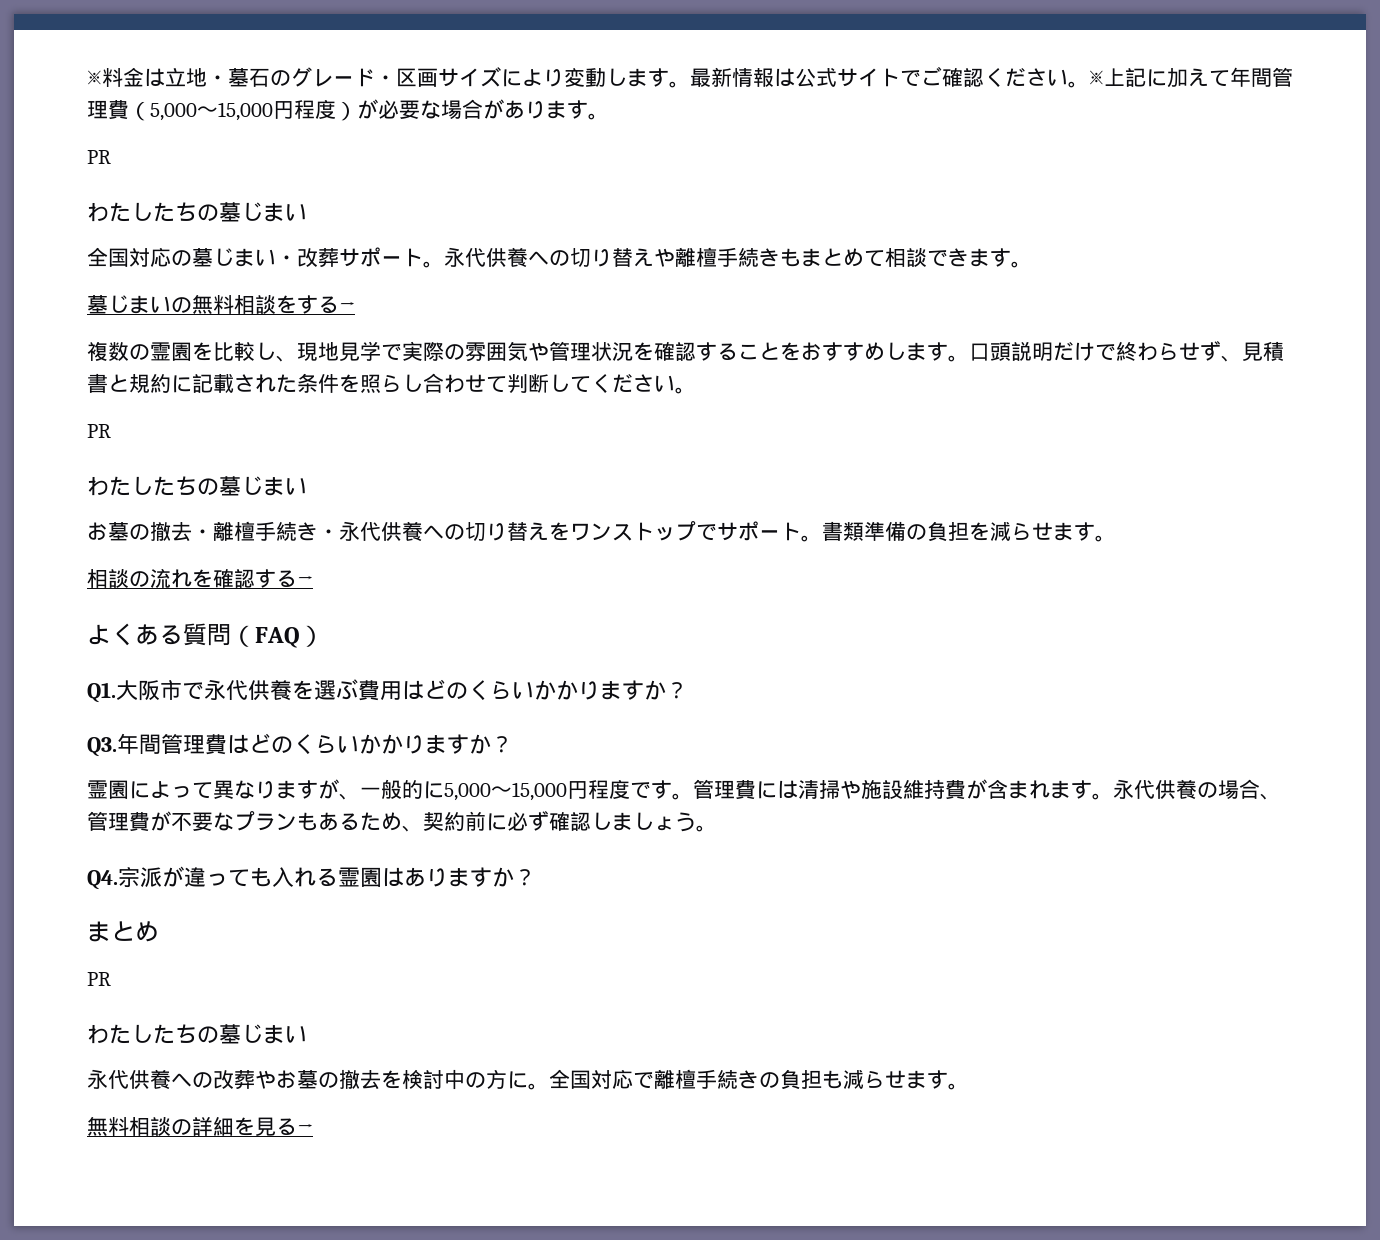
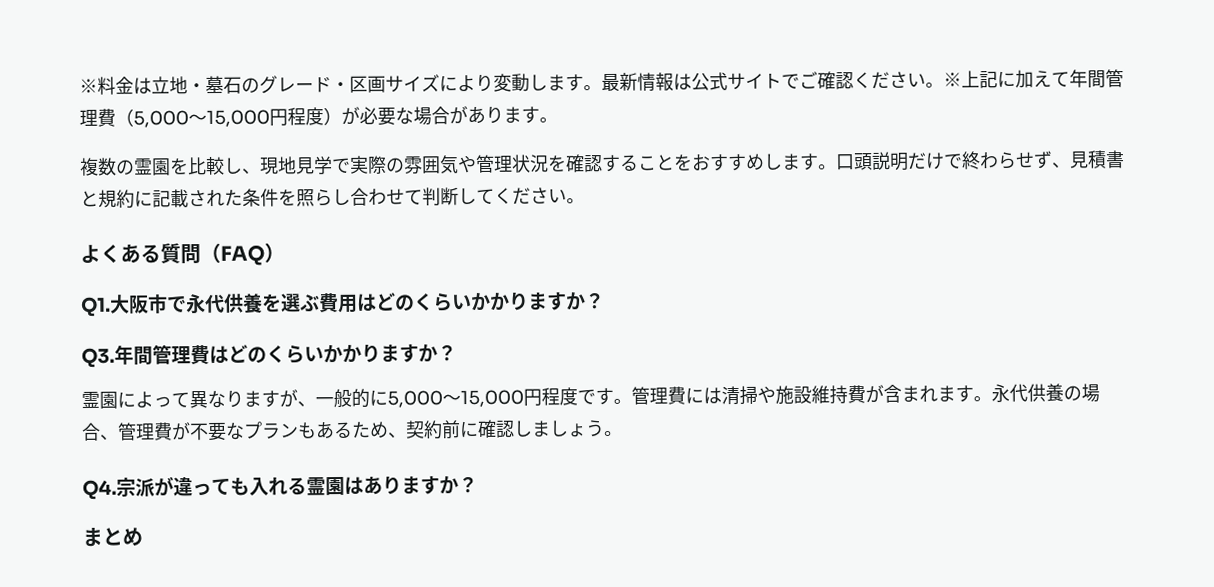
  ※上記に加えて年間管理費（5,000〜15,000円程度）が必要な場合があります。
- PR
- わたしたちの墓じまい
- 全国対応の墓じまい・改葬サポート。永代供養への切り替えや離檀手続きもまとめて相談できます。
- 墓じまいの無料相談をする→
  口頭説明だけで終わらせず、見積書と規約に記載された条件を照らし合わせて判断してください。
- PR
- わたしたちの墓じまい
- お墓の撤去・離檀手続き・永代供養への切り替えをワンストップでサポート。書類準備の負担を減らせます。
- 相談の流れを確認する→
- 永代供養の場合、管理費が不要なプランもあるため、契約前に必ず確認しましょう。
+ 永代供養の場合、管理費が不要なプランもあるため、契約前に確認しましょう。
  Q4.宗派が違っても入れる霊園はありますか？
  まとめ
- PR
- わたしたちの墓じまい
- 永代供養への改葬やお墓の撤去を検討中の方に。全国対応で離檀手続きの負担も減らせます。
- 無料相談の詳細を見る→

